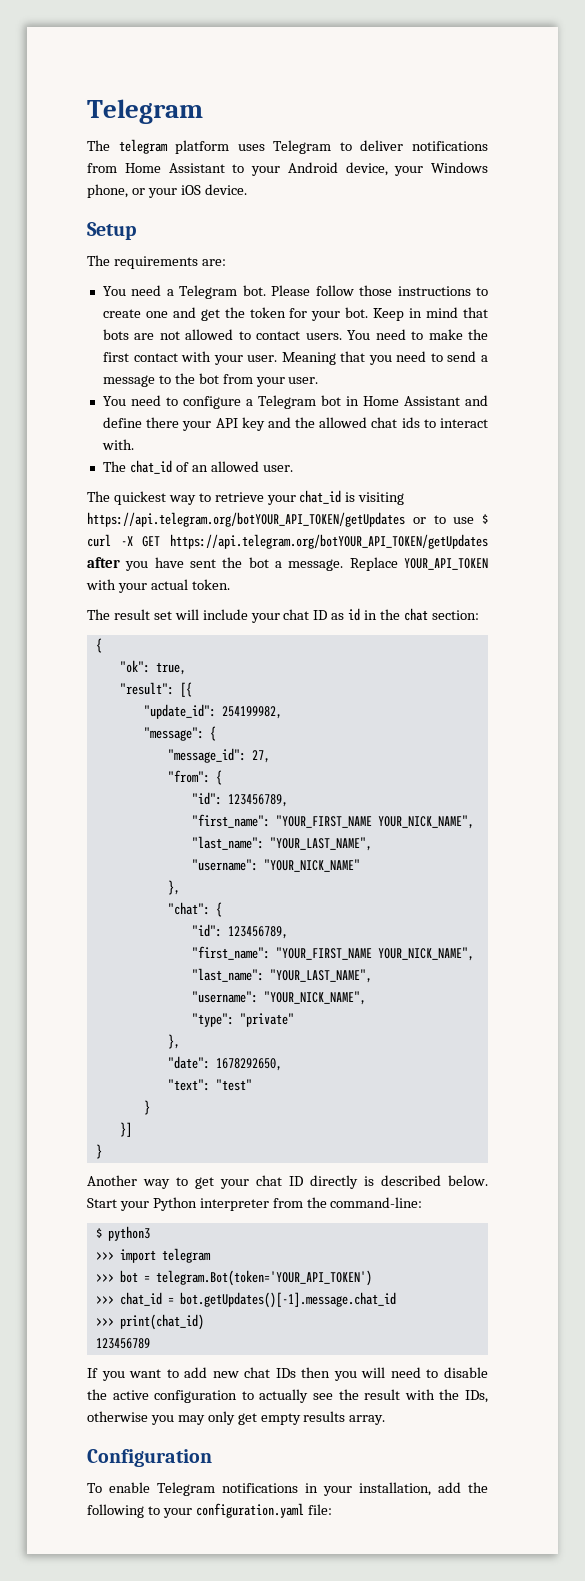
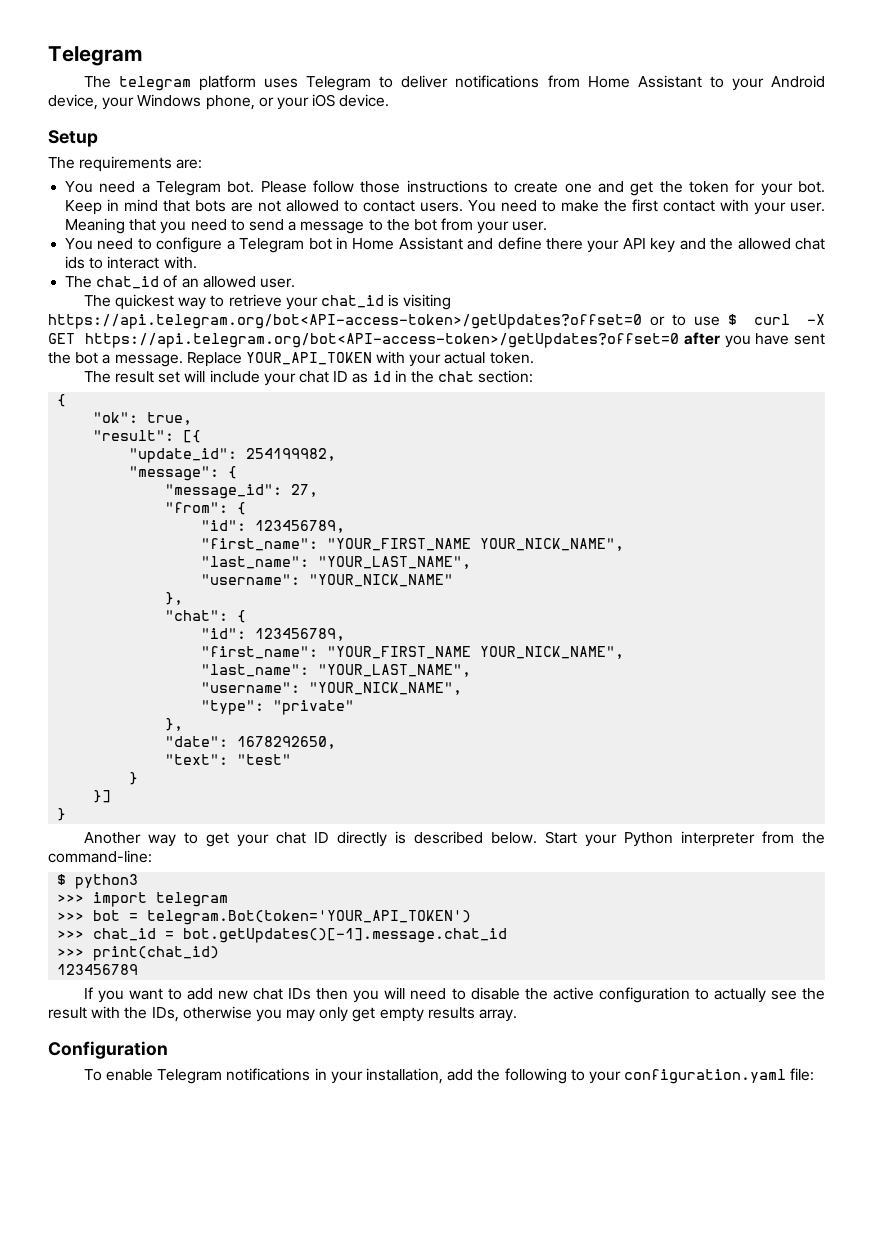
- The quickest way to retrieve your chat_id is visiting https://api.telegram.org/botYOUR_API_TOKEN/getUpdates or to use $ curl -X GET https://api.telegram.org/botYOUR_API_TOKEN/getUpdates after you have sent the bot a message.
+ The quickest way to retrieve your chat_id is visiting https://api.telegram.org/bot<API-access-token>/getUpdates?offset=0 or to use $ curl -X GET https://api.telegram.org/bot<API-access-token>/getUpdates?offset=0 after you have sent the bot a message.

